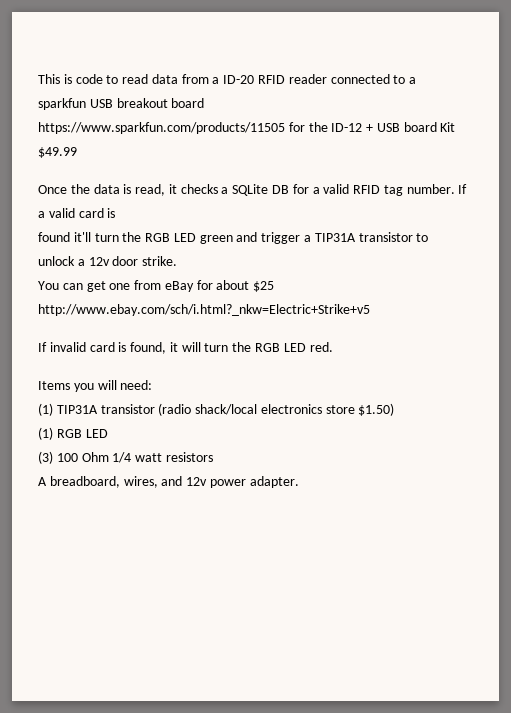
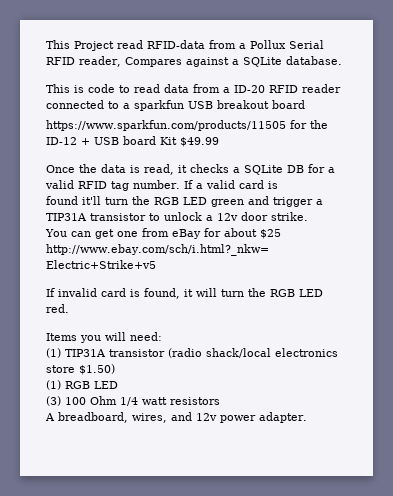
+ This Project read RFID-data from a Pollux Serial RFID reader, Compares against a SQLite database.

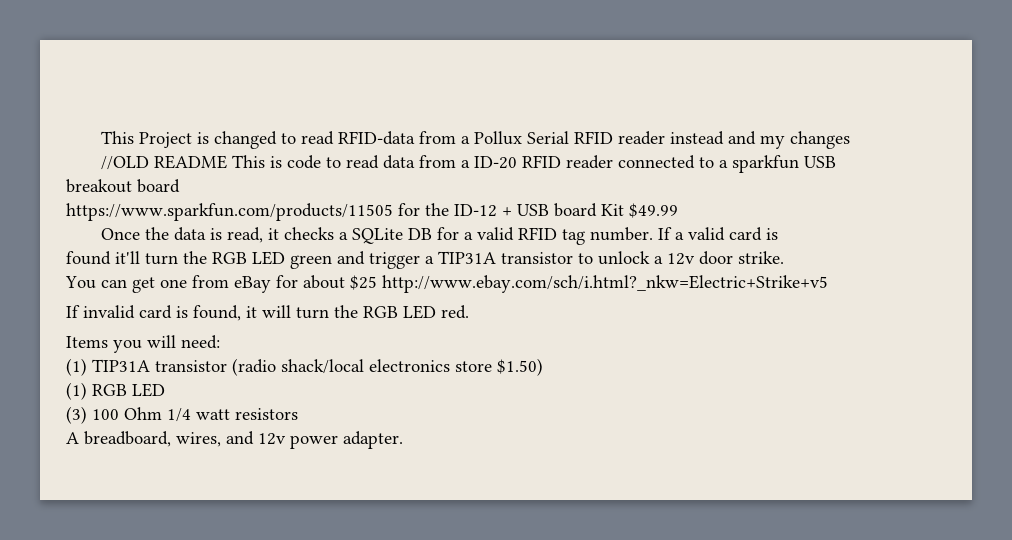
- This Project read RFID-data from a Pollux Serial RFID reader, Compares against a SQLite database.
- This is code to read data from a ID-20 RFID reader connected to a sparkfun USB breakout board
+ This Project is changed to read RFID-data from a Pollux Serial RFID reader instead and my changes
+ //OLD README This is code to read data from a ID-20 RFID reader connected to a sparkfun USB breakout board

